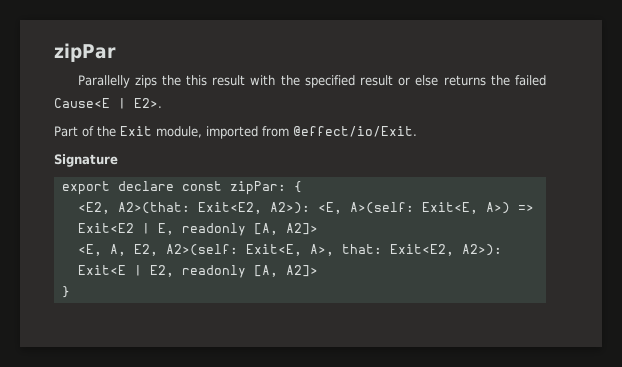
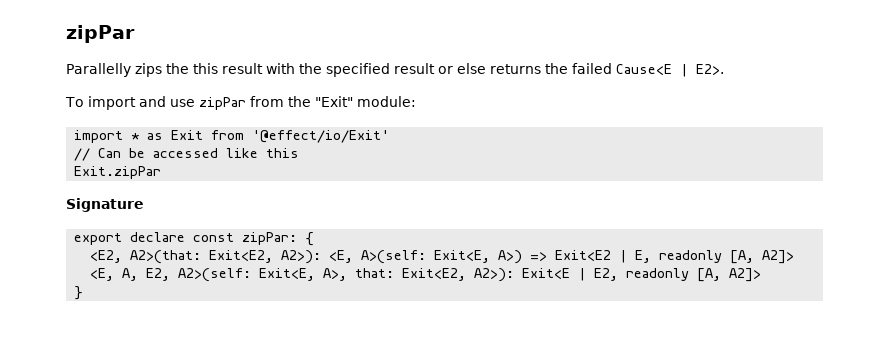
- Part of the Exit module, imported from @effect/io/Exit.
+ To import and use zipPar from the "Exit" module:
+ import * as Exit from '@effect/io/Exit'
+ // Can be accessed like this
+ Exit.zipPar

